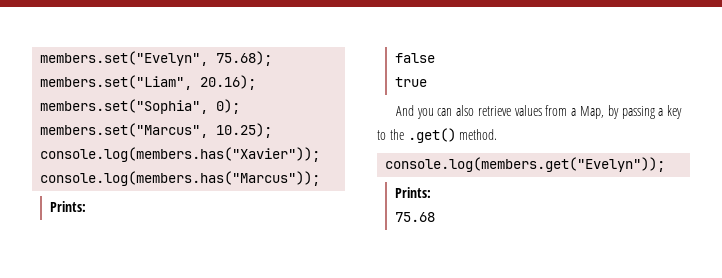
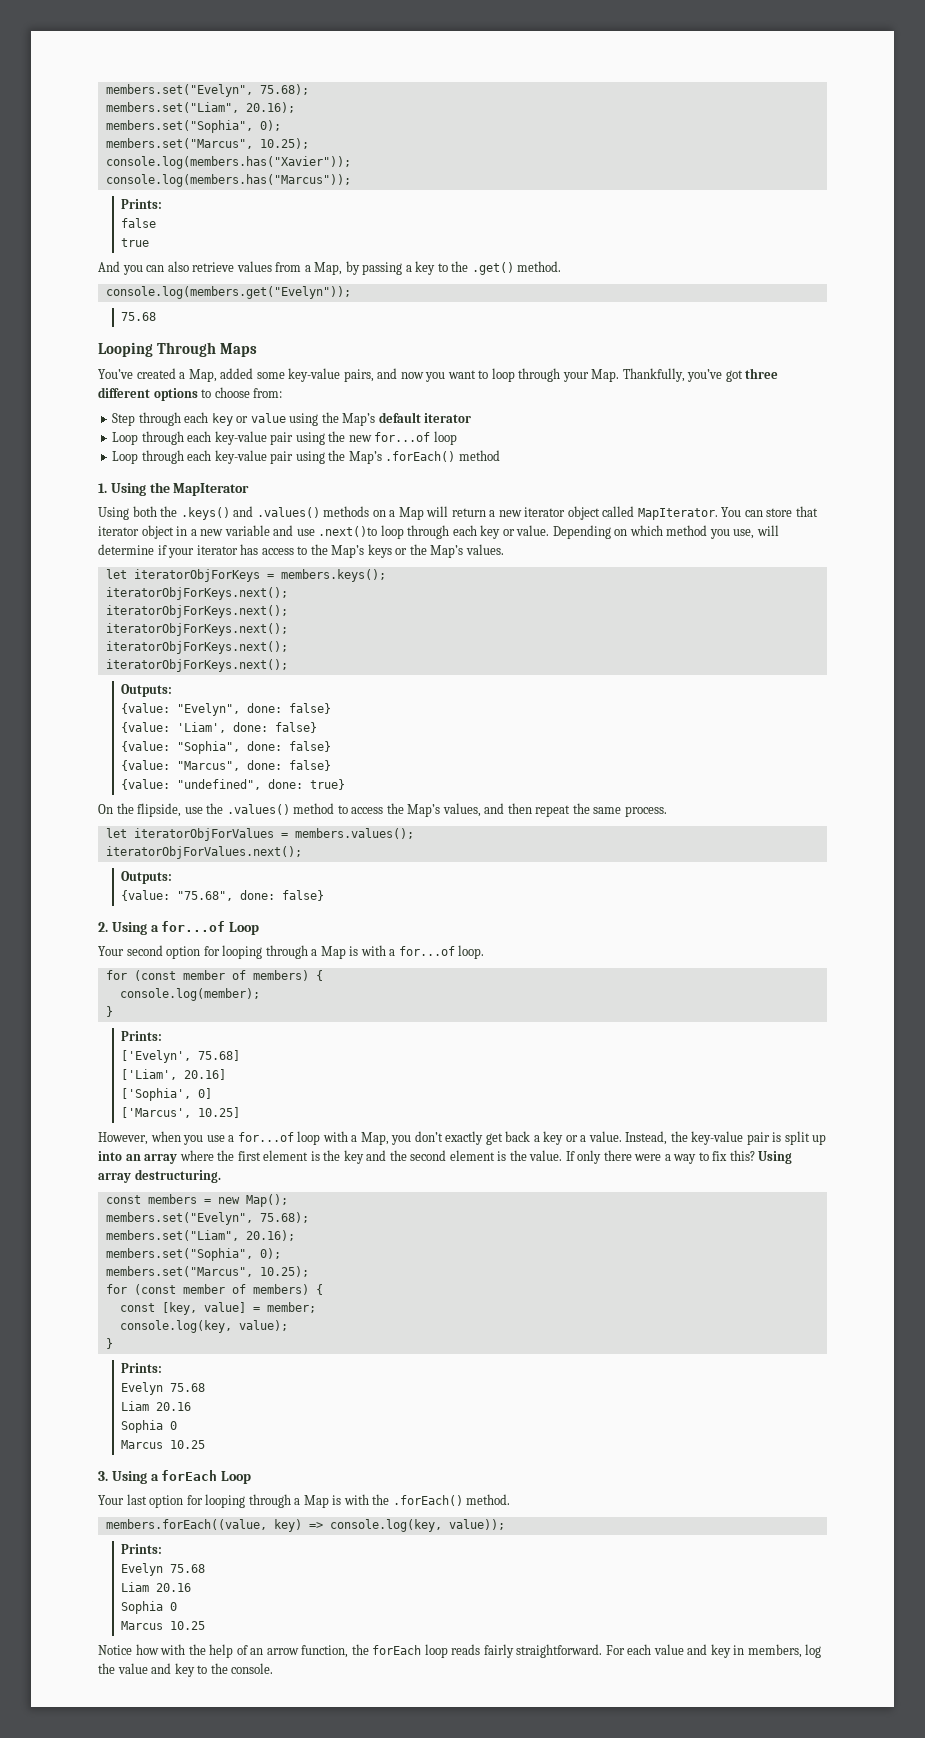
  console.log(members.get("Evelyn"));
+ 75.68
+ Looping Through Maps
+ You’ve created a Map, added some key-value pairs, and now you want to loop through your Map. Thankfully, you’ve got three different options to choose from:
+ Step through each key or value using the Map’s default iterator
+ Loop through each key-value pair using the new for...of loop
+ Loop through each key-value pair using the Map’s .forEach() method
+ 1. Using the MapIterator
+ Using both the .keys() and .values() methods on a Map will return a new iterator object called MapIterator. You can store that iterator object in a new variable and use .next()to loop through each key or value. Depending on which method you use, will determine if your iterator has access to the Map’s keys or the Map’s values.
+ let iteratorObjForKeys = members.keys();
+ iteratorObjForKeys.next();
+ iteratorObjForKeys.next();
+ iteratorObjForKeys.next();
+ iteratorObjForKeys.next();
+ iteratorObjForKeys.next();
+ Outputs:
+ {value: "Evelyn", done: false}
+ {value: 'Liam', done: false}
+ {value: "Sophia", done: false}
+ {value: "Marcus", done: false}
+ {value: "undefined", done: true}
+ On the flipside, use the .values() method to access the Map’s values, and then repeat the same process.
+ let iteratorObjForValues = members.values();
+ iteratorObjForValues.next();
+ Outputs:
+ {value: "75.68", done: false}
+ 2. Using a for...of Loop
+ Your second option for looping through a Map is with a for...of loop.
+ for (const member of members) {
+ console.log(member);
+ }
  Prints:
- 75.68
+ ['Evelyn', 75.68]
+ ['Liam', 20.16]
+ ['Sophia', 0]
+ ['Marcus', 10.25]
+ However, when you use a for...of loop with a Map, you don’t exactly get back a key or a value. Instead, the key-value pair is split up into an array where the first element is the key and the second element is the value. If only there were a way to fix this? Using array destructuring.
+ const members = new Map();
+ members.set("Evelyn", 75.68);
+ members.set("Liam", 20.16);
+ members.set("Sophia", 0);
+ members.set("Marcus", 10.25);
+ for (const member of members) {
+ const [key, value] = member;
+ console.log(key, value);
+ }
+ Prints:
+ Evelyn 75.68
+ Liam 20.16
+ Sophia 0
+ Marcus 10.25
+ 3. Using a forEach Loop
+ Your last option for looping through a Map is with the .forEach() method.
+ members.forEach((value, key) => console.log(key, value));
+ Prints:
+ Evelyn 75.68
+ Liam 20.16
+ Sophia 0
+ Marcus 10.25
+ Notice how with the help of an arrow function, the forEach loop reads fairly straightforward. For each value and key in members, log the value and key to the console.

